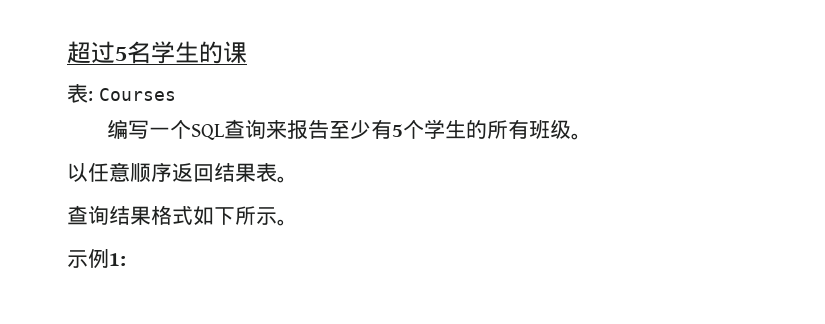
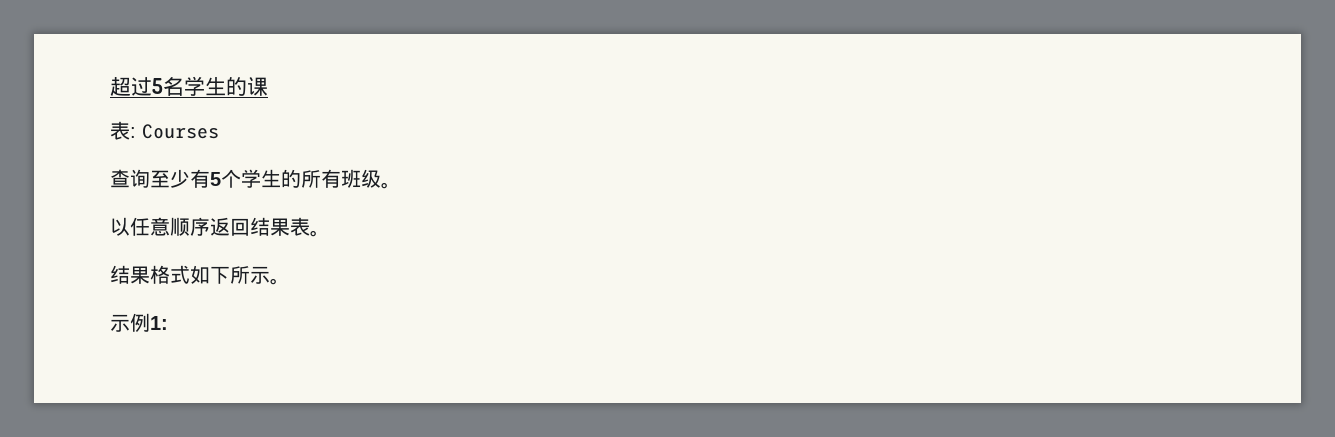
- 编写一个SQL查询来报告至少有5个学生的所有班级。
+ 查询至少有5个学生的所有班级。
- 查询结果格式如下所示。
+ 结果格式如下所示。

